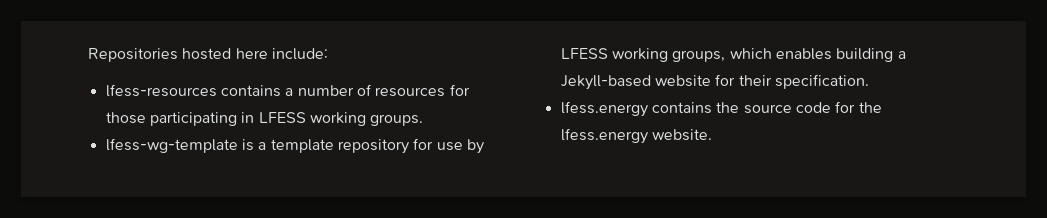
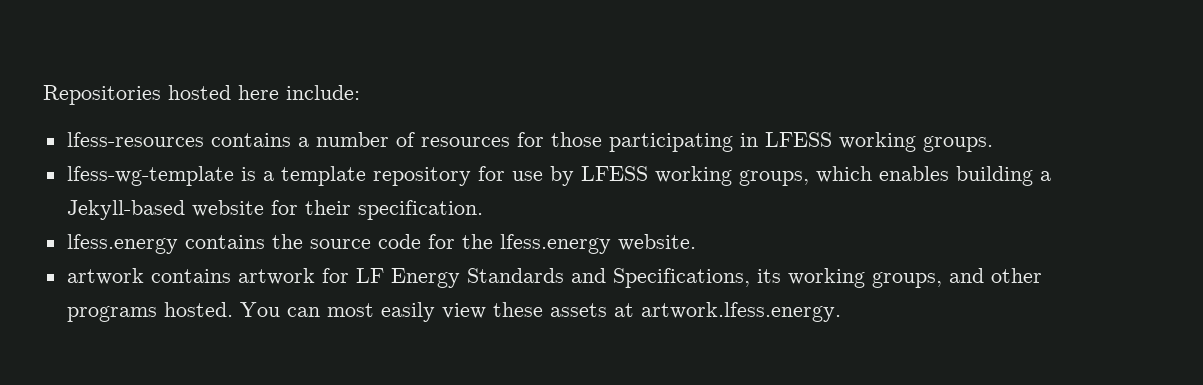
+ artwork contains artwork for LF Energy Standards and Specifications, its working groups, and other programs hosted. You can most easily view these assets at artwork.lfess.energy.

